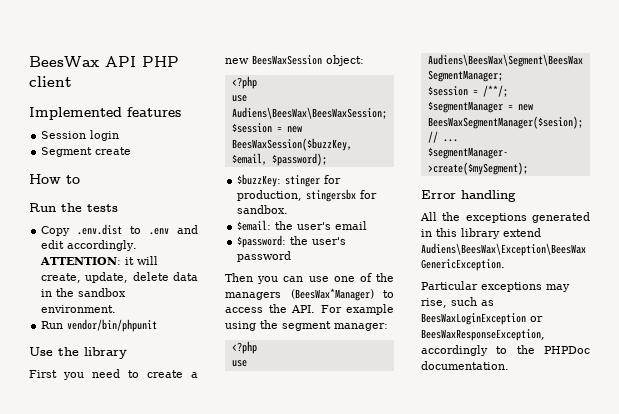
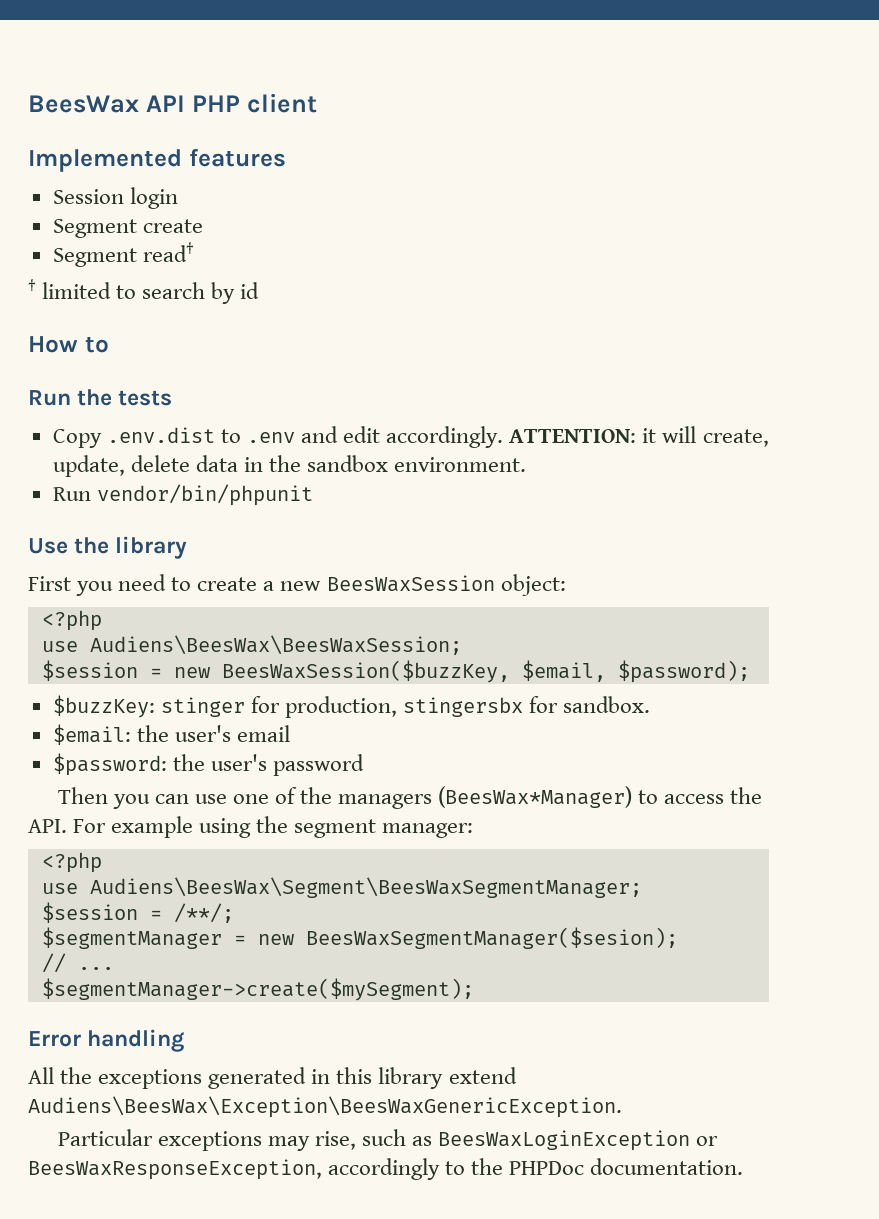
+ Segment read†
+ † limited to search by id

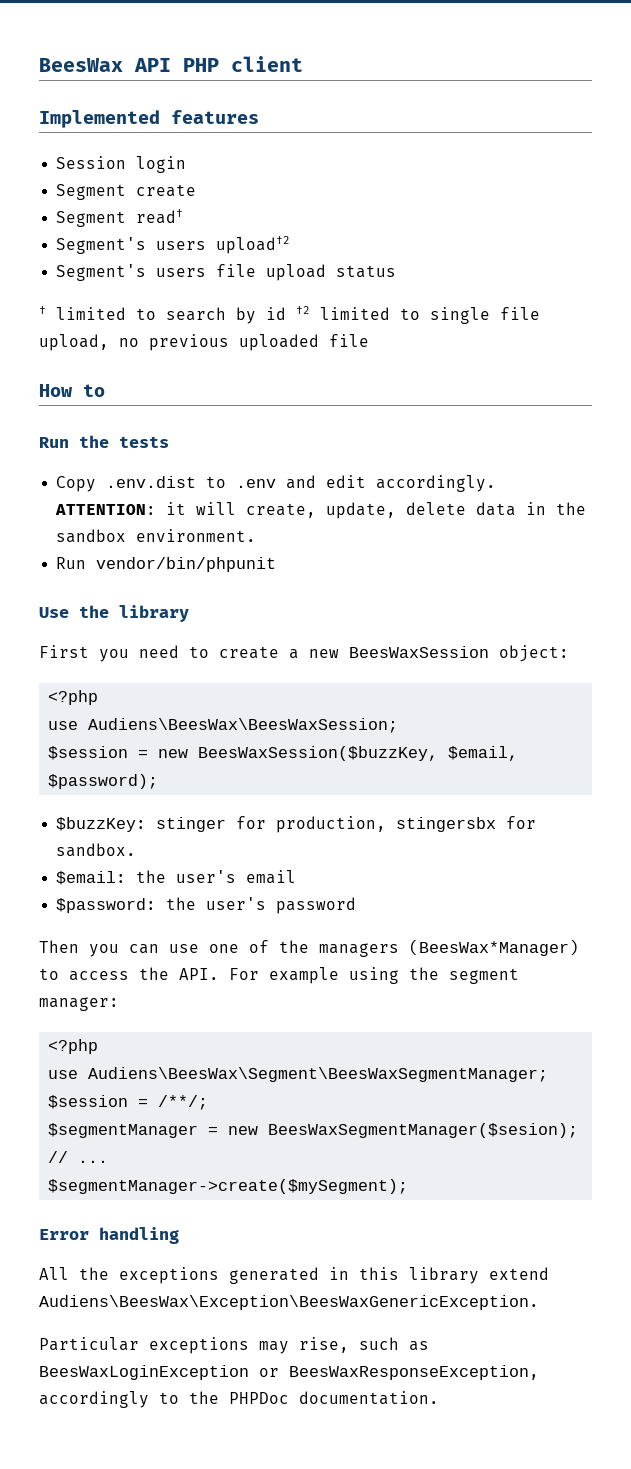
+ Segment's users upload†2
+ Segment's users file upload status
- † limited to search by id
+ † limited to search by id †2 limited to single file upload, no previous uploaded file

